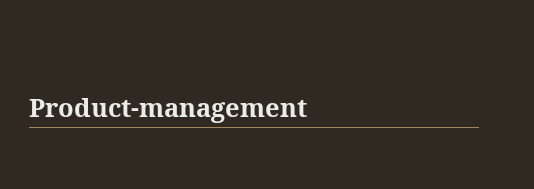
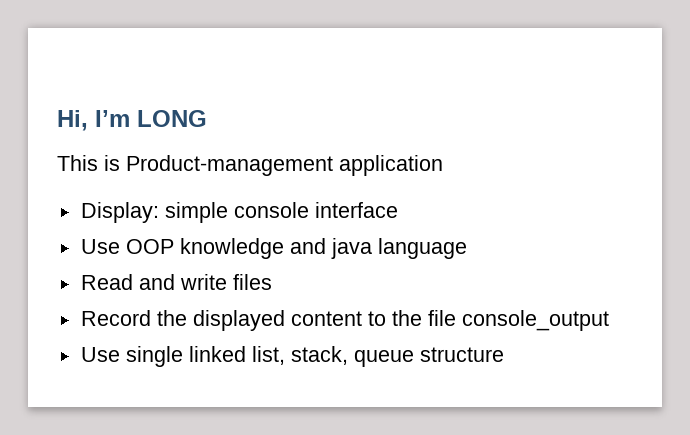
- Product-management
+ Hi, I’m LONG
+ This is Product-management application
+ Display: simple console interface
+ Use OOP knowledge and java language
+ Read and write files
+ Record the displayed content to the file console_output
+ Use single linked list, stack, queue structure

